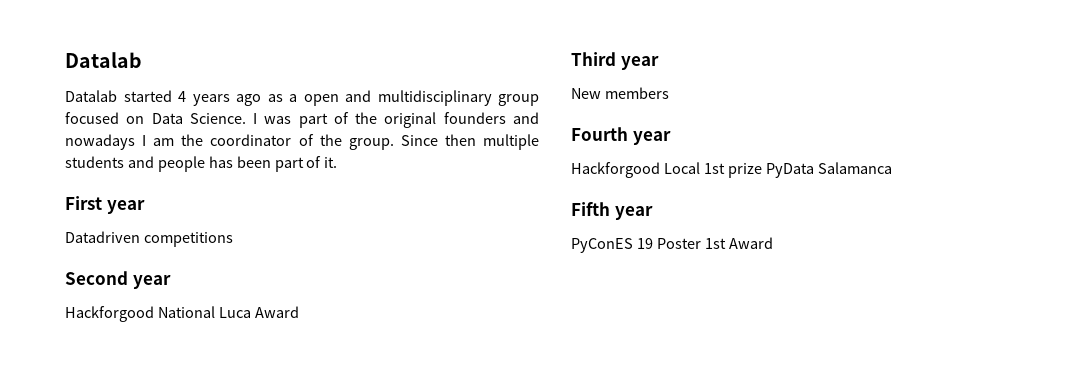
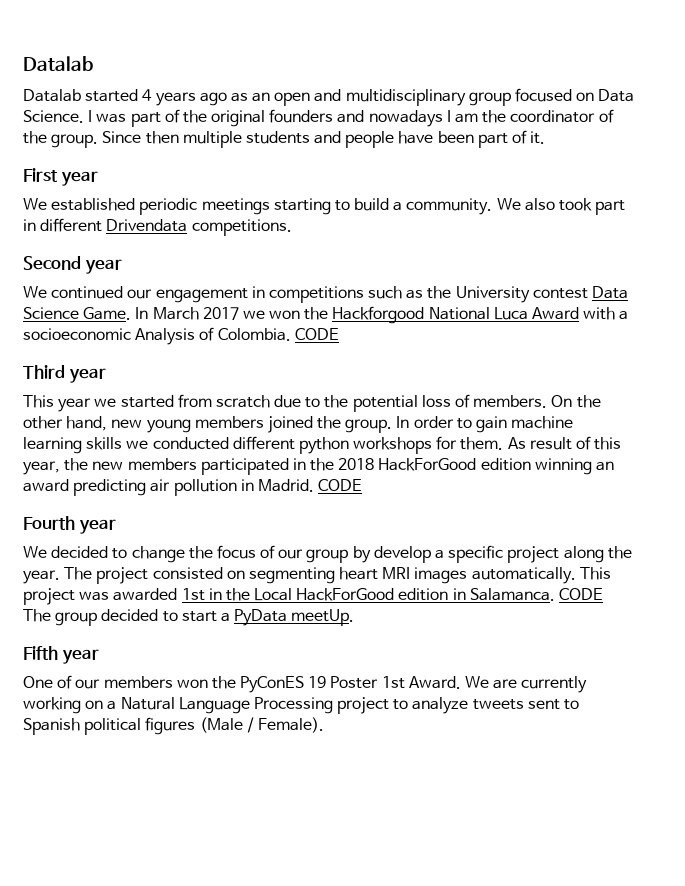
- Datalab started 4 years ago as a open and multidisciplinary group focused on Data Science.
+ Datalab started 4 years ago as an open and multidisciplinary group focused on Data Science.
- Since then multiple students and people has been part of it.
+ Since then multiple students and people have been part of it.
- Datadriven competitions
+ We established periodic meetings starting to build a community. We also took part in different Drivendata competitions.
  Second year
- Hackforgood National Luca Award
+ We continued our engagement in competitions such as the University contest Data Science Game. In March 2017 we won the Hackforgood National Luca Award with a socioeconomic Analysis of Colombia. CODE
  Third year
- New members
+ This year we started from scratch due to the potential loss of members. On the other hand, new young members joined the group. In order to gain machine learning skills we conducted different python workshops for them. As result of this year, the new members participated in the 2018 HackForGood edition winning an award predicting air pollution in Madrid. CODE
  Fourth year
- Hackforgood Local 1st prize PyData Salamanca
+ We decided to change the focus of our group by develop a specific project along the year. The project consisted on segmenting heart MRI images automatically. This project was awarded 1st in the Local HackForGood edition in Salamanca. CODE The group decided to start a PyData meetUp.
  Fifth year
- PyConES 19 Poster 1st Award
+ One of our members won the PyConES 19 Poster 1st Award. We are currently working on a Natural Language Processing project to analyze tweets sent to Spanish political figures (Male / Female).

